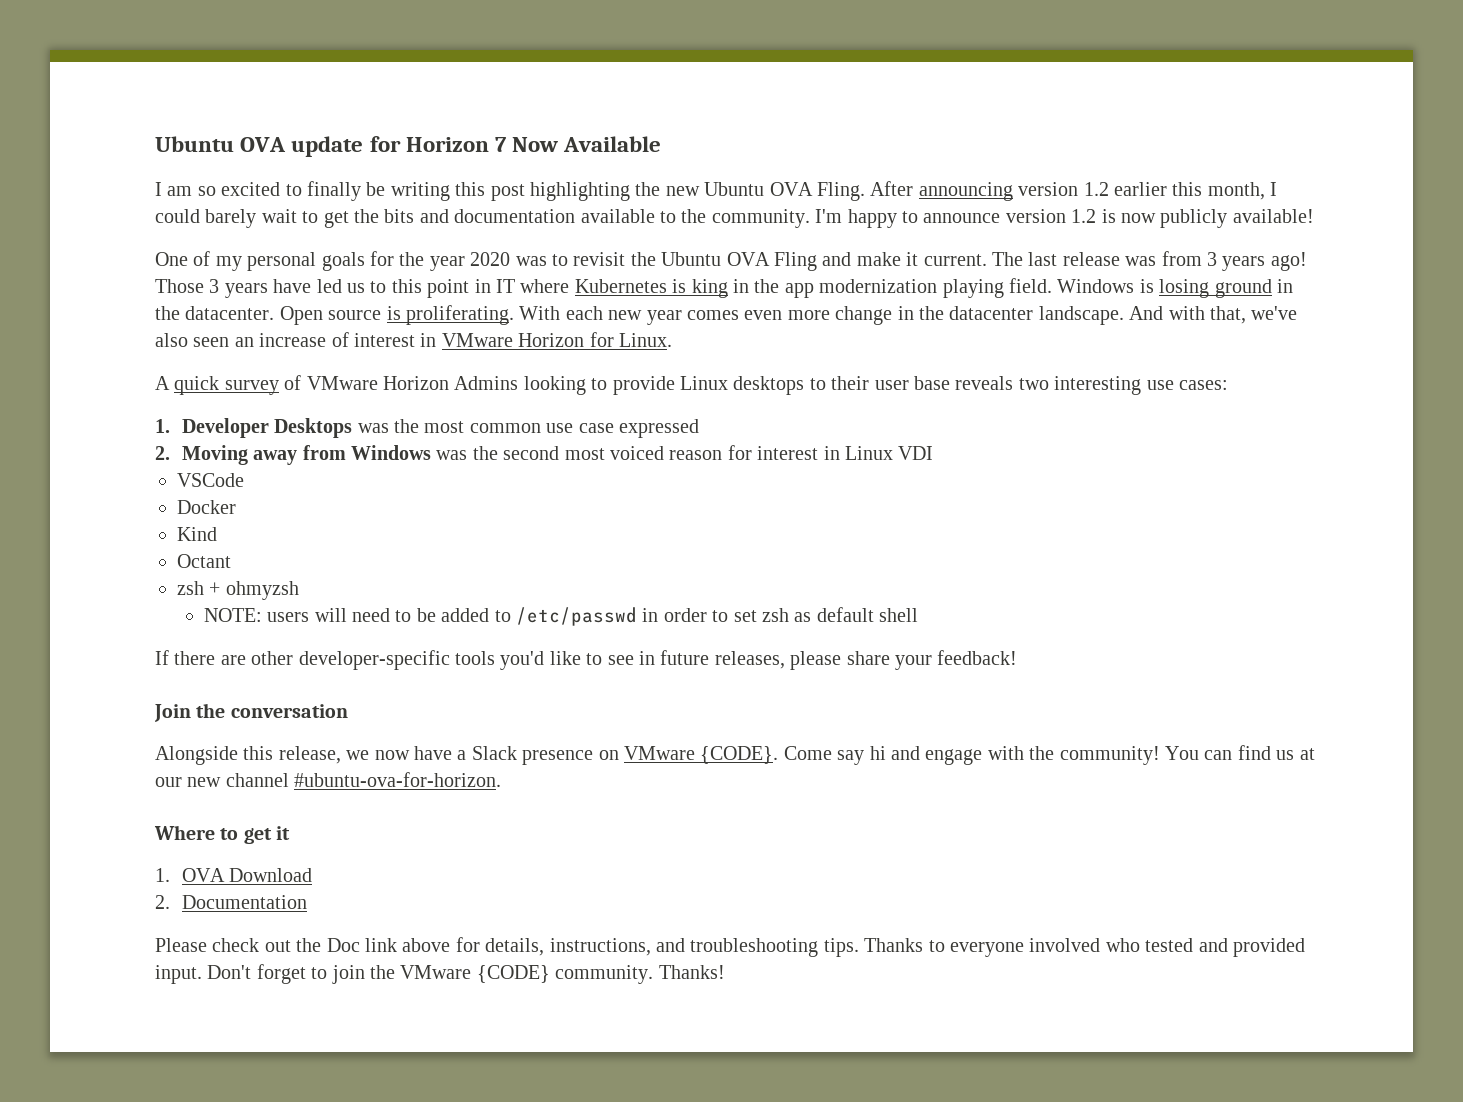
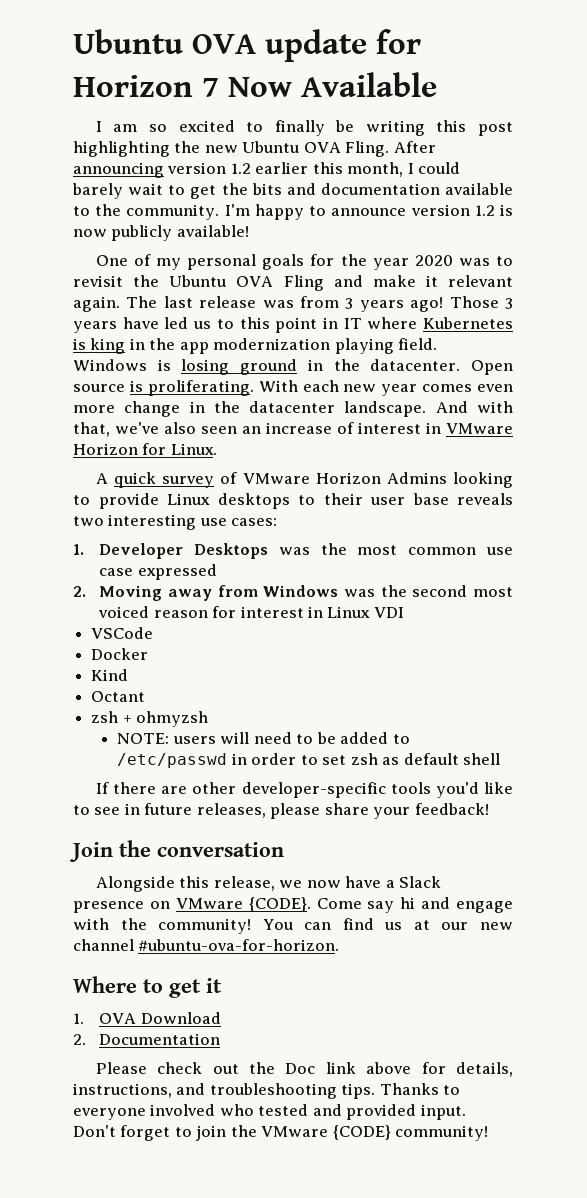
- One of my personal goals for the year 2020 was to revisit the Ubuntu OVA Fling and make it current.
+ One of my personal goals for the year 2020 was to revisit the Ubuntu OVA Fling and make it relevant again.
- Don't forget to join the VMware {CODE} community. Thanks!
+ Don't forget to join the VMware {CODE} community!

